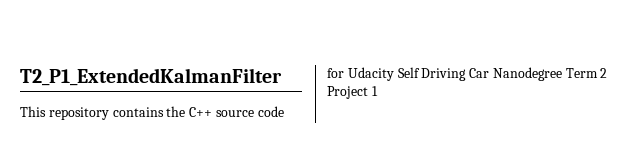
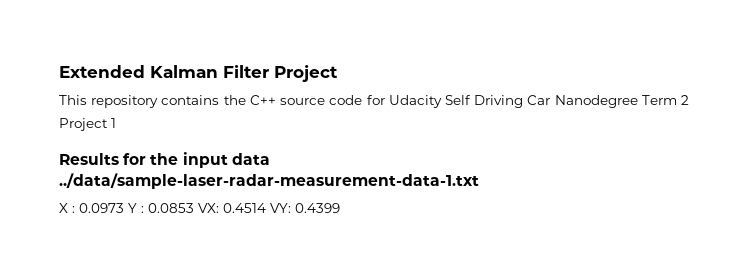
- T2_P1_ExtendedKalmanFilter
+ Extended Kalman Filter Project
+ Results for the input data ../data/sample-laser-radar-measurement-data-1.txt
+ X : 0.0973 Y : 0.0853 VX: 0.4514 VY: 0.4399

